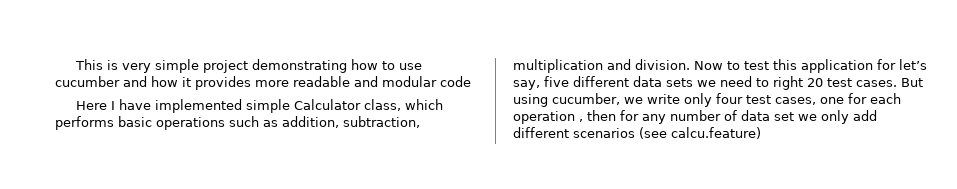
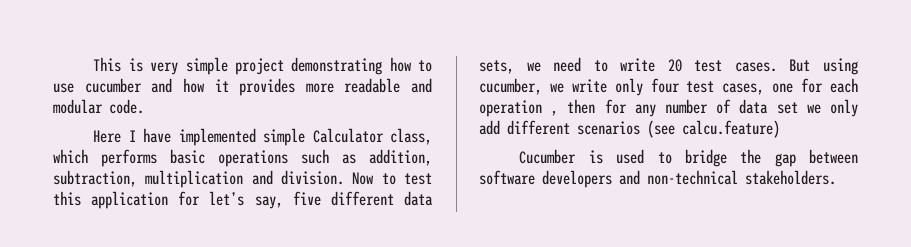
- This is very simple project demonstrating how to use cucumber and how it provides more readable and modular code
+ This is very simple project demonstrating how to use cucumber and how it provides more readable and modular code.
- Now to test this application for let’s say, five different data sets we need to right 20 test cases.
+ Now to test this application for let’s say, five different data sets, we need to write 20 test cases.
+ Cucumber is used to bridge the gap between software developers and non-technical stakeholders.

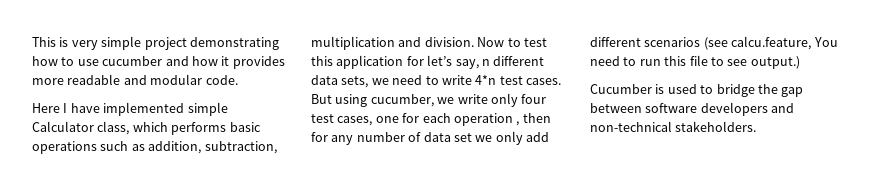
- Now to test this application for let’s say, five different data sets, we need to write 20 test cases.
+ Now to test this application for let’s say, n different data sets, we need to write 4*n test cases.
- But using cucumber, we write only four test cases, one for each operation , then for any number of data set we only add different scenarios (see calcu.feature)
+ But using cucumber, we write only four test cases, one for each operation , then for any number of data set we only add different scenarios (see calcu.feature, You need to run this file to see output.)

